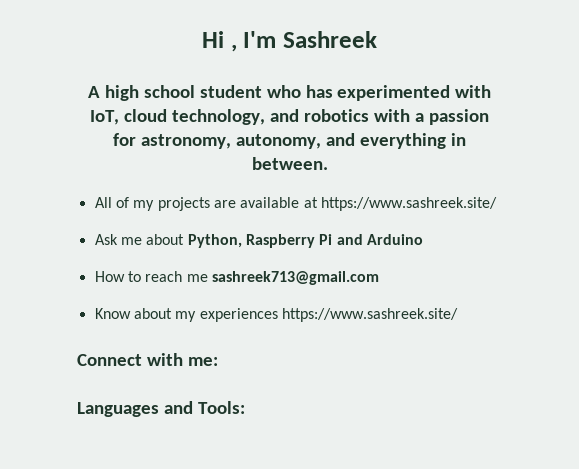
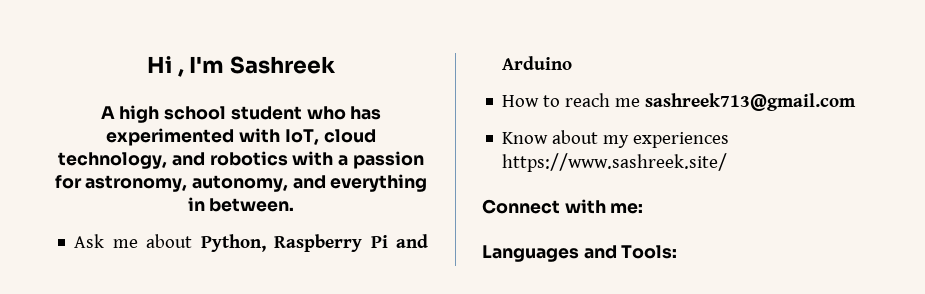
- All of my projects are available at https://www.sashreek.site/

